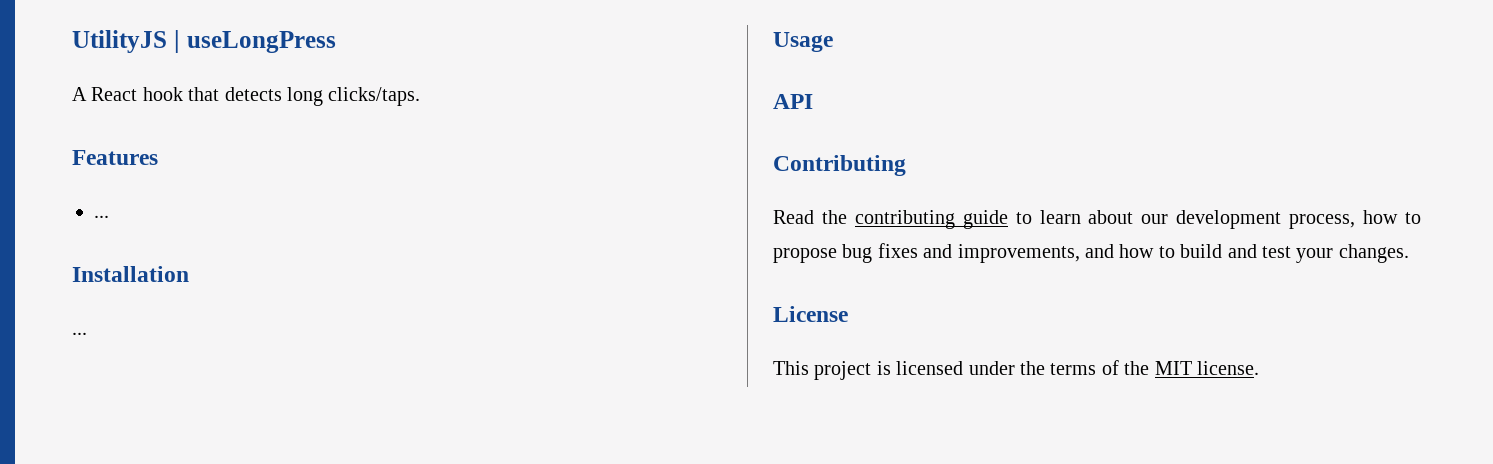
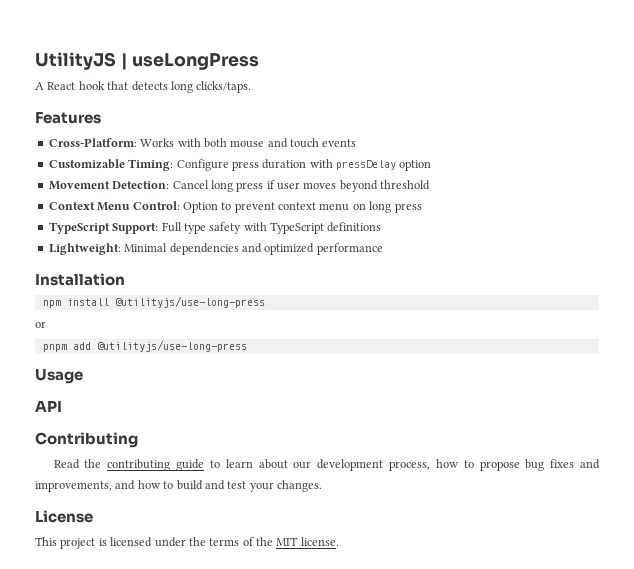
  Features
- ...
+ Cross-Platform: Works with both mouse and touch events
+ Customizable Timing: Configure press duration with pressDelay option
+ Movement Detection: Cancel long press if user moves beyond threshold
+ Context Menu Control: Option to prevent context menu on long press
+ TypeScript Support: Full type safety with TypeScript definitions
+ Lightweight: Minimal dependencies and optimized performance
  Installation
- ...
+ npm install @utilityjs/use-long-press
+ or
+ pnpm add @utilityjs/use-long-press

